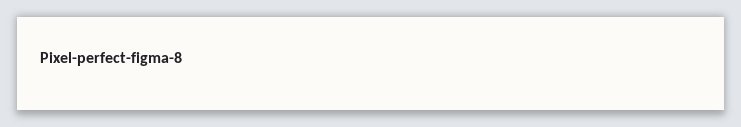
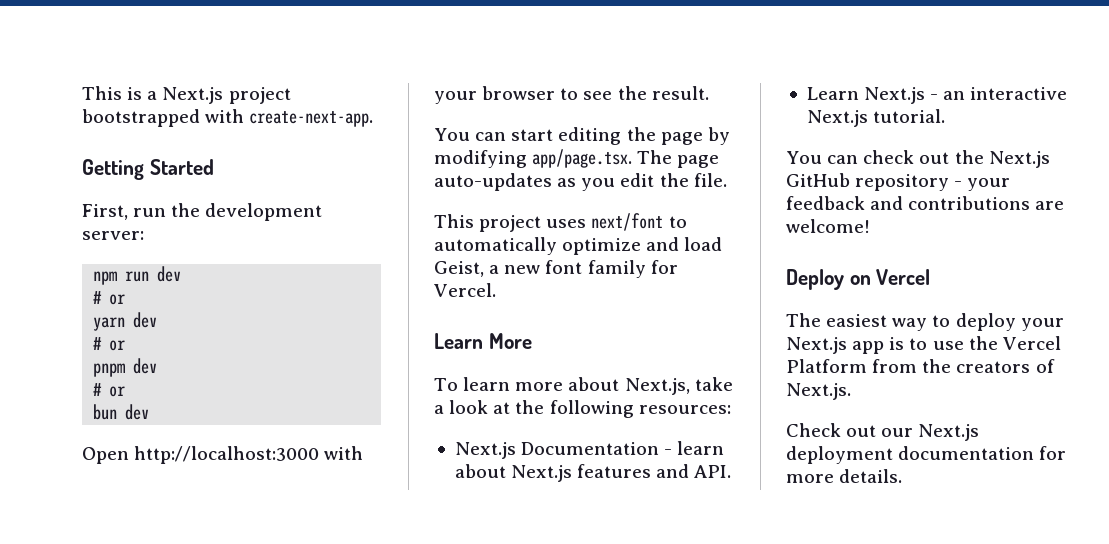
- Pixel-perfect-figma-8
+ This is a Next.js project bootstrapped with create-next-app.
+ Getting Started
+ First, run the development server:
+ npm run dev
+ # or
+ yarn dev
+ # or
+ pnpm dev
+ # or
+ bun dev
+ Open http://localhost:3000 with your browser to see the result.
+ You can start editing the page by modifying app/page.tsx. The page auto-updates as you edit the file.
+ This project uses next/font to automatically optimize and load Geist, a new font family for Vercel.
+ Learn More
+ To learn more about Next.js, take a look at the following resources:
+ Next.js Documentation - learn about Next.js features and API.
+ Learn Next.js - an interactive Next.js tutorial.
+ You can check out the Next.js GitHub repository - your feedback and contributions are welcome!
+ Deploy on Vercel
+ The easiest way to deploy your Next.js app is to use the Vercel Platform from the creators of Next.js.
+ Check out our Next.js deployment documentation for more details.

